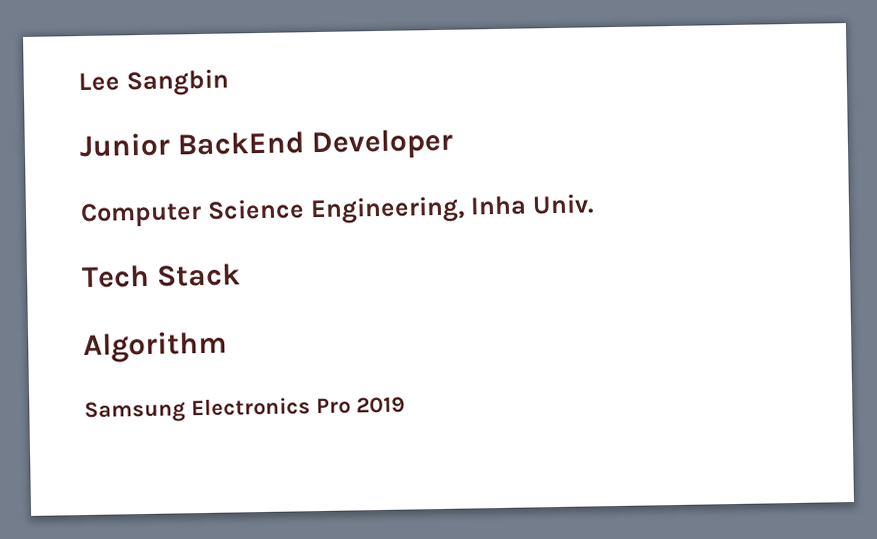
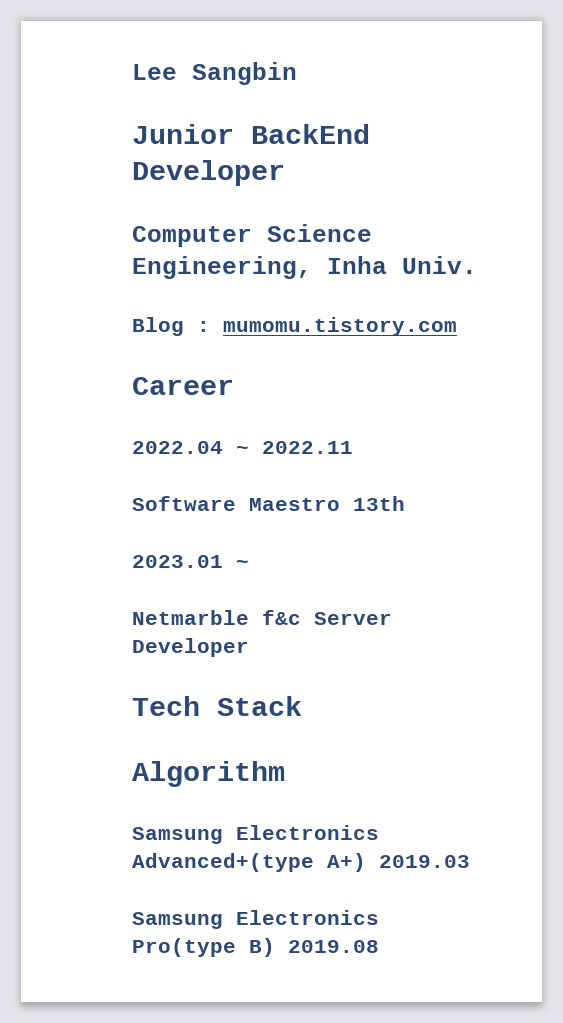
+ Blog : mumomu.tistory.com
+ Career
+ 2022.04 ~ 2022.11
+ Software Maestro 13th
+ 2023.01 ~
+ Netmarble f&c Server Developer
- Samsung Electronics Pro 2019
+ Samsung Electronics Advanced+(type A+) 2019.03
+ Samsung Electronics Pro(type B) 2019.08

